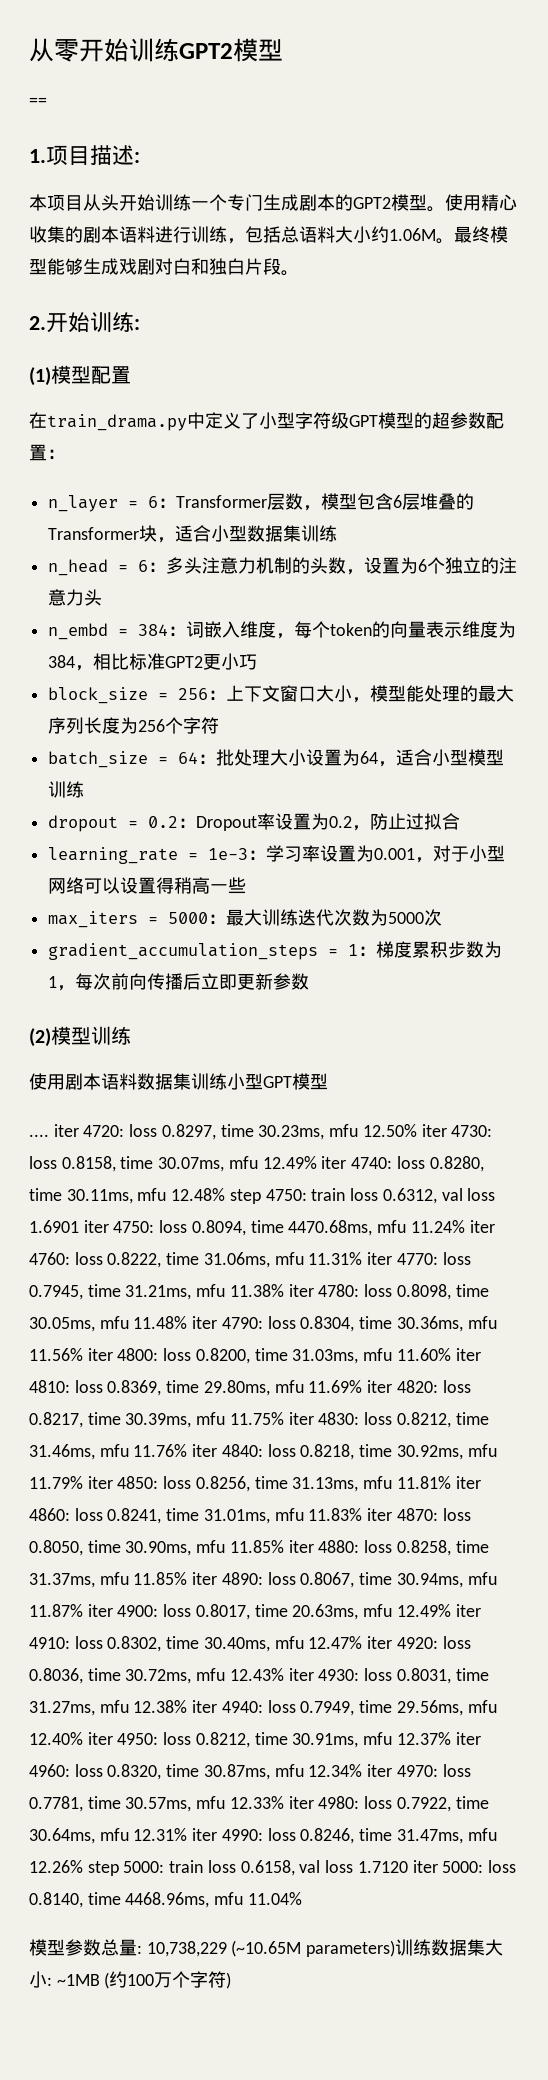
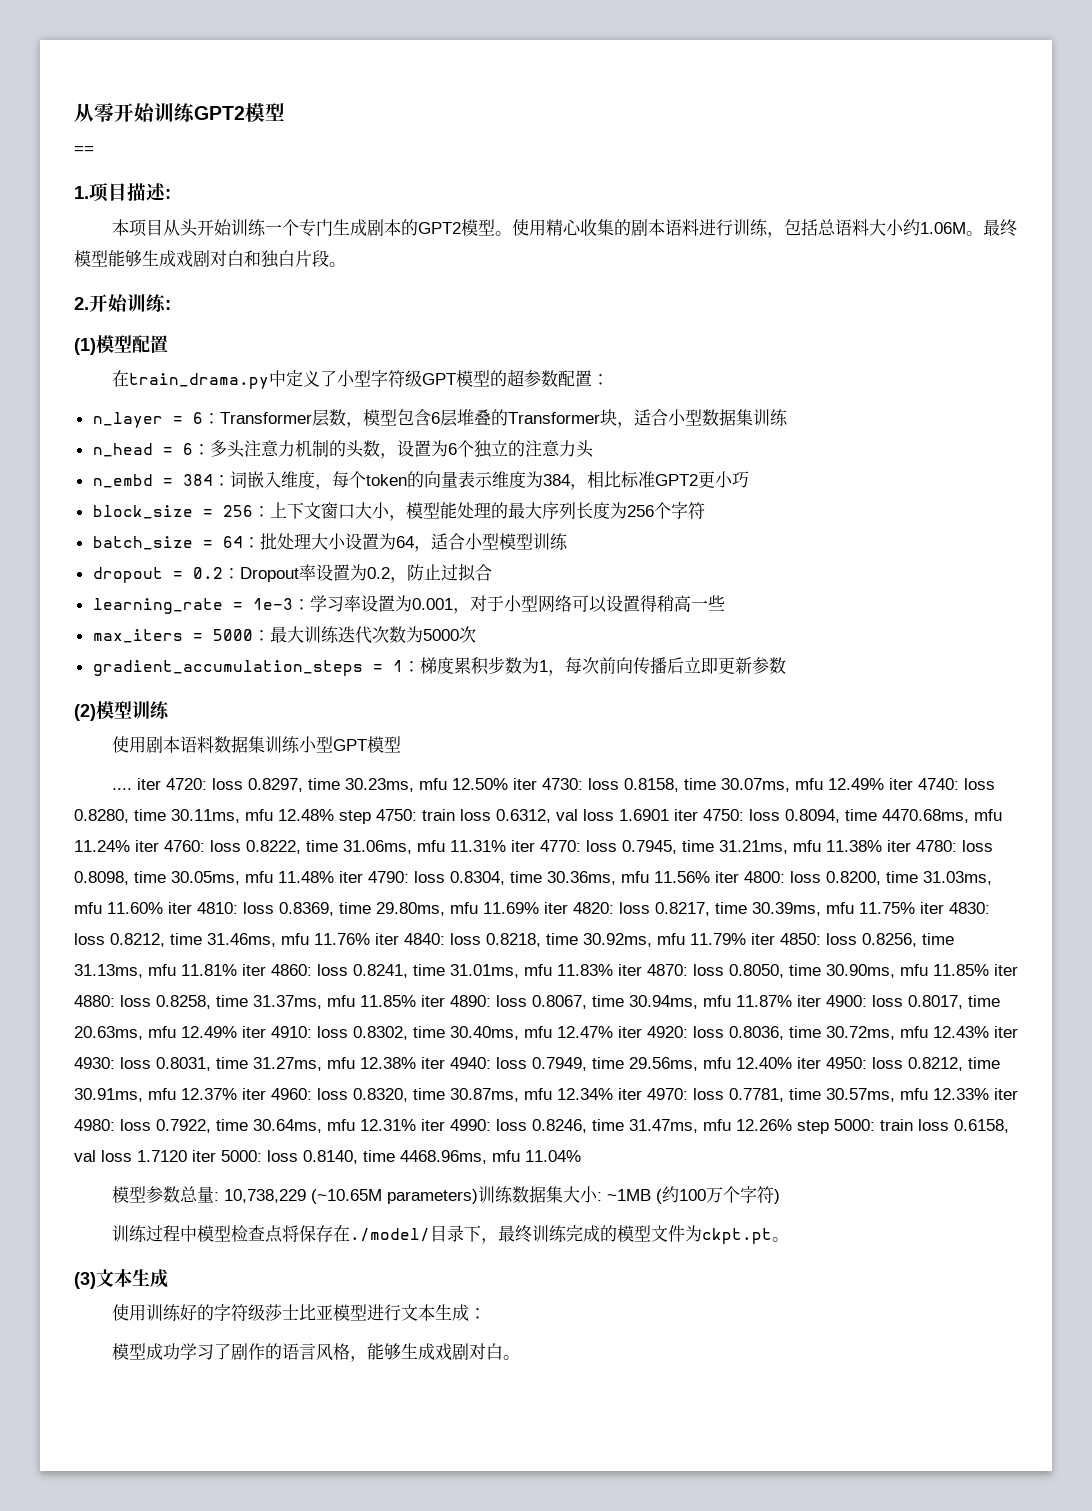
+ 训练过程中模型检查点将保存在./model/目录下，最终训练完成的模型文件为ckpt.pt。
+ (3)文本生成
+ 使用训练好的字符级莎士比亚模型进行文本生成：
+ 模型成功学习了剧作的语言风格，能够生成戏剧对白。

